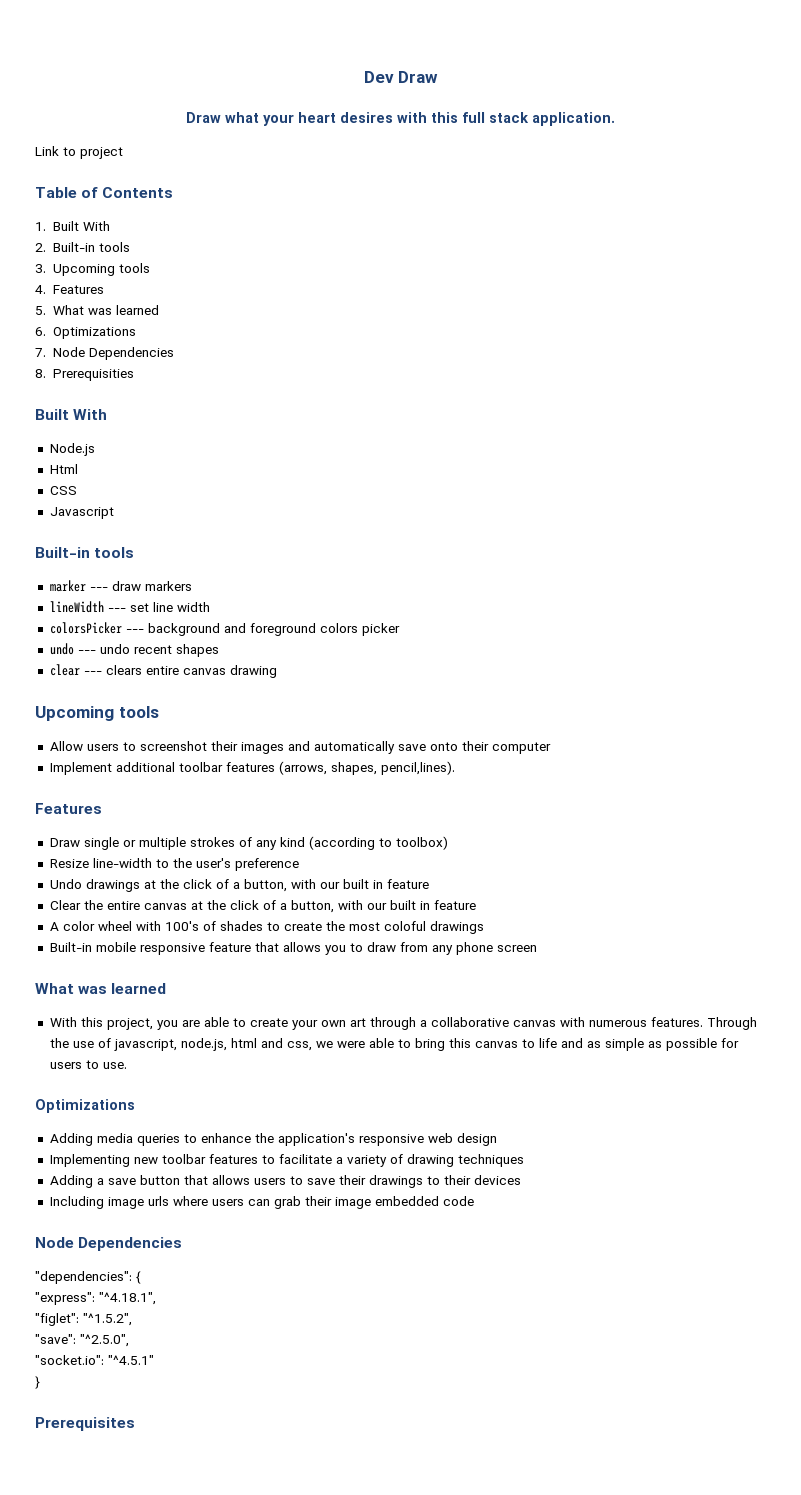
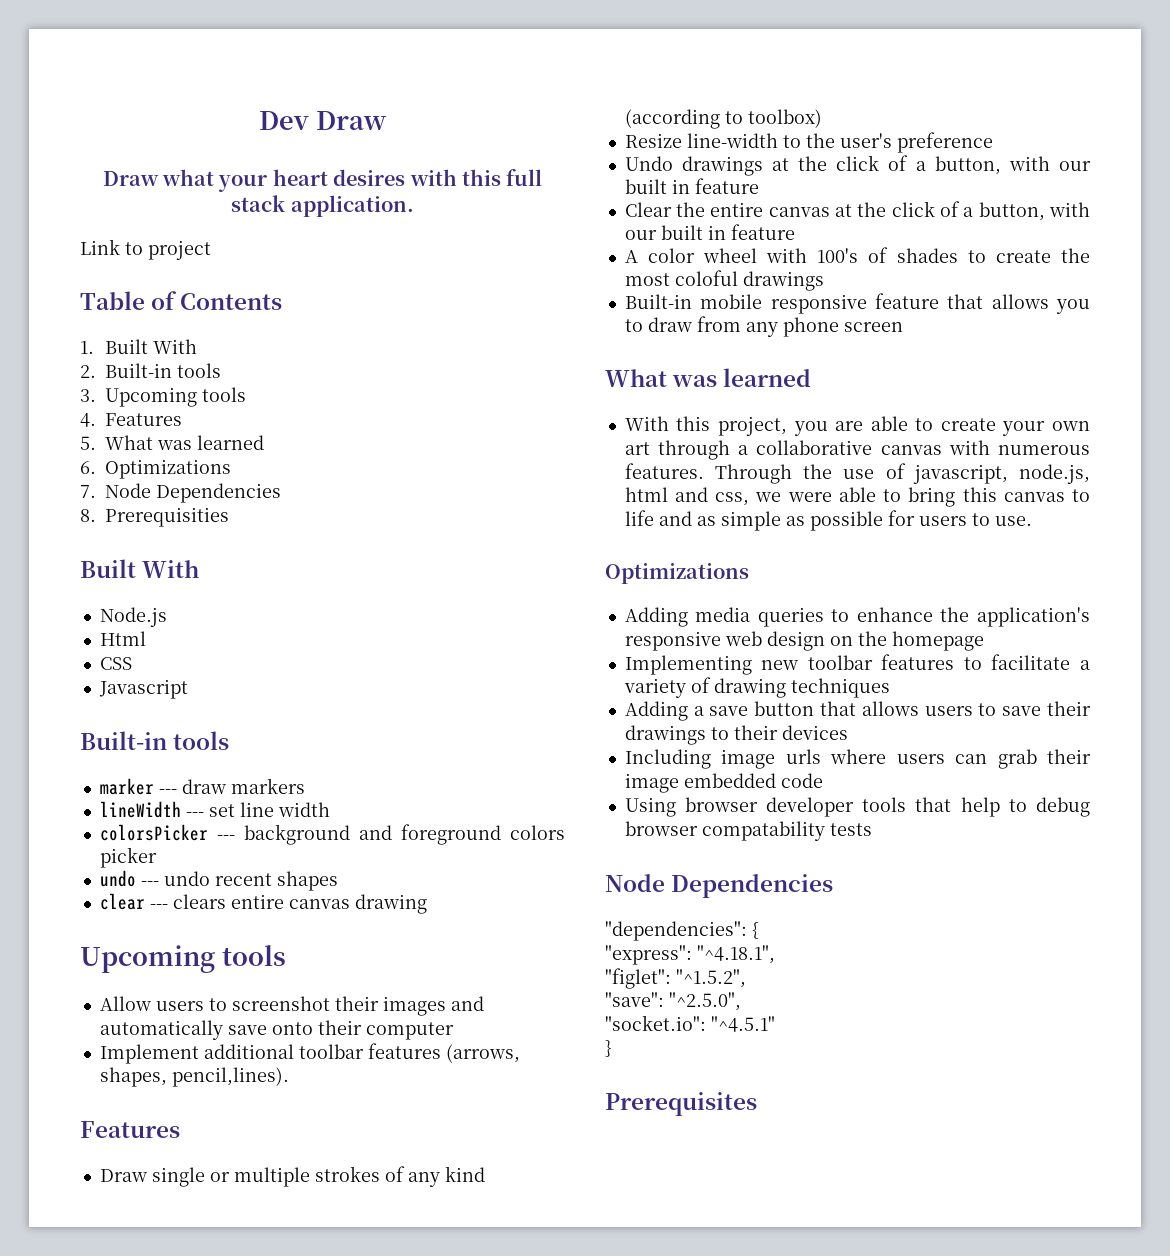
- Adding media queries to enhance the application's responsive web design
+ Adding media queries to enhance the application's responsive web design on the homepage
+ Using browser developer tools that help to debug browser compatability tests

